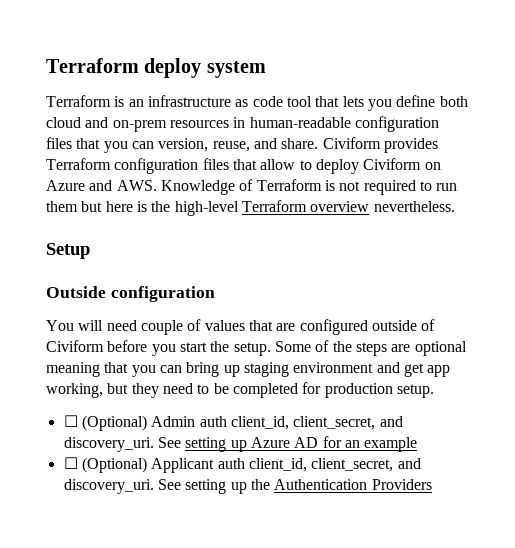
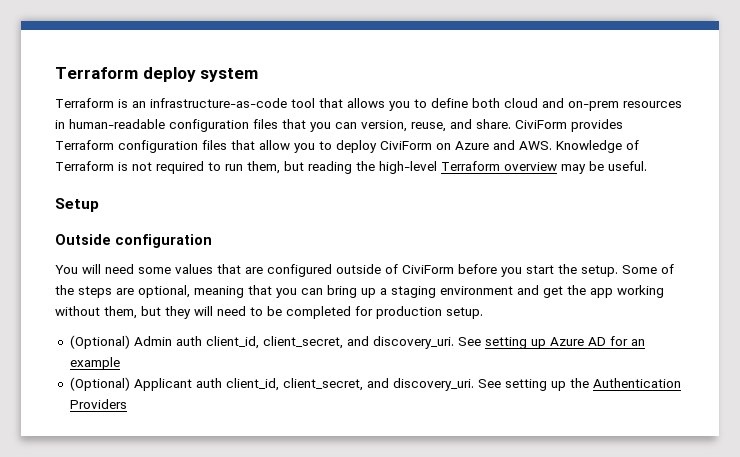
- Terraform is an infrastructure as code tool that lets you define both cloud and on-prem resources in human-readable configuration files that you can version, reuse, and share.
+ Terraform is an infrastructure-as-code tool that allows you to define both cloud and on-prem resources in human-readable configuration files that you can version, reuse, and share.
- Civiform provides Terraform configuration files that allow to deploy Civiform on Azure and AWS. Knowledge of Terraform is not required to run them but here is the high-level Terraform overview nevertheless.
+ CiviForm provides Terraform configuration files that allow you to deploy CiviForm on Azure and AWS. Knowledge of Terraform is not required to run them, but reading the high-level Terraform overview may be useful.
- You will need couple of values that are configured outside of Civiform before you start the setup.
+ You will need some values that are configured outside of CiviForm before you start the setup.
- Some of the steps are optional meaning that you can bring up staging environment and get app working, but they need to be completed for production setup.
+ Some of the steps are optional, meaning that you can bring up a staging environment and get the app working without them, but they will need to be completed for production setup.
- ☐ (Optional) Admin auth client_id, client_secret, and discovery_uri.
+ (Optional) Admin auth client_id, client_secret, and discovery_uri.
- ☐ (Optional) Applicant auth client_id, client_secret, and discovery_uri.
+ (Optional) Applicant auth client_id, client_secret, and discovery_uri.

